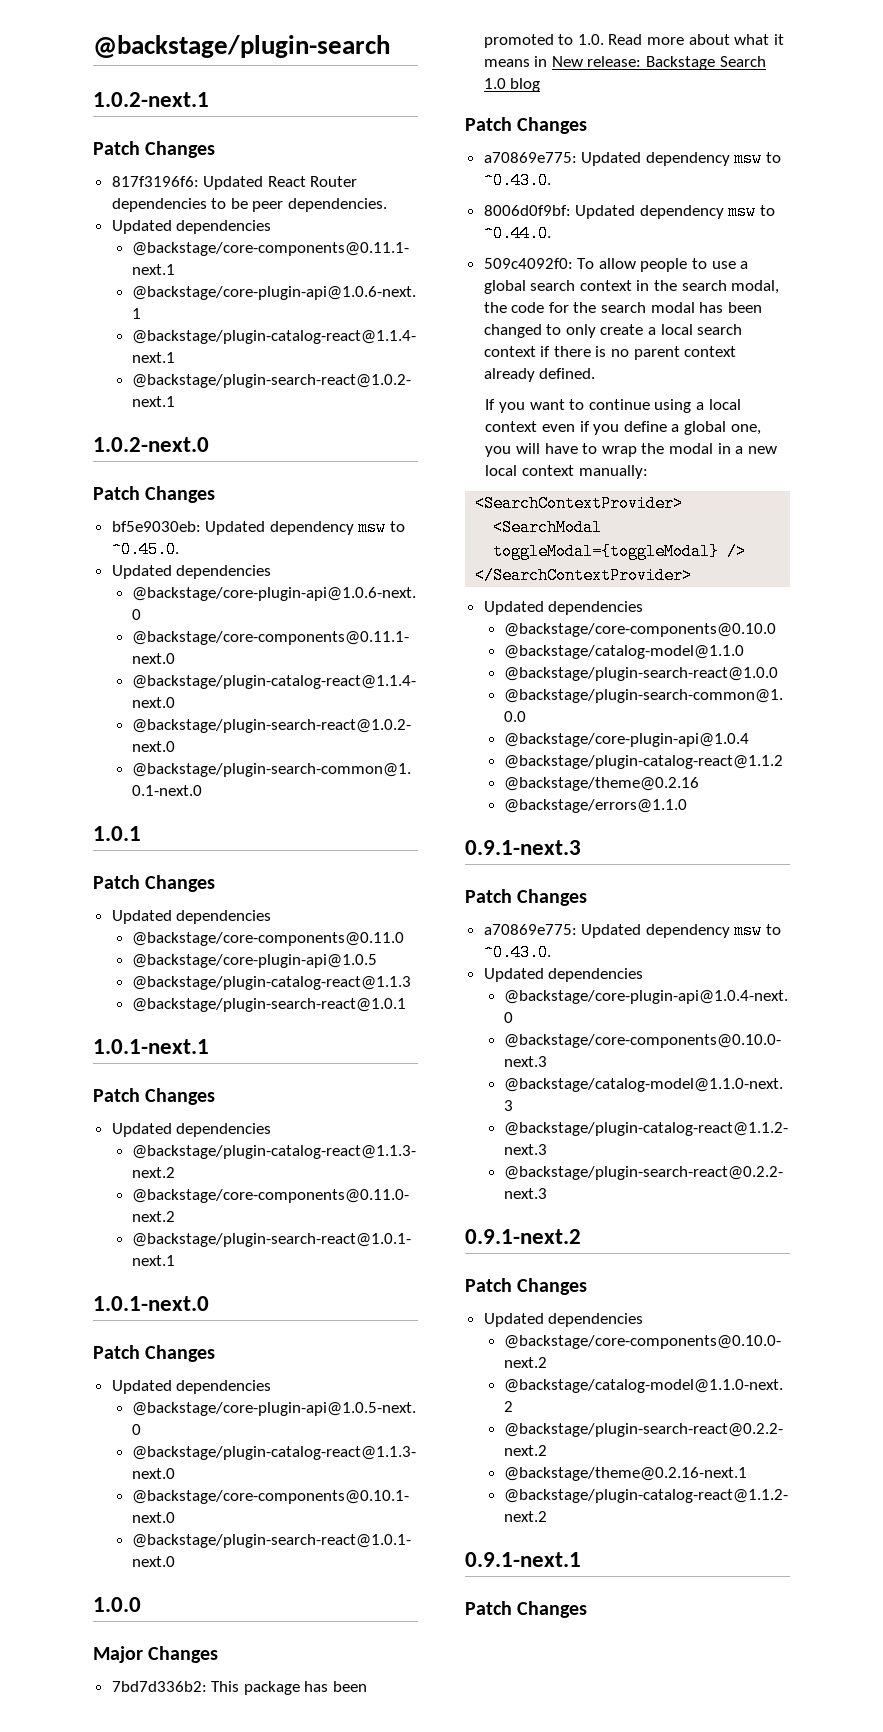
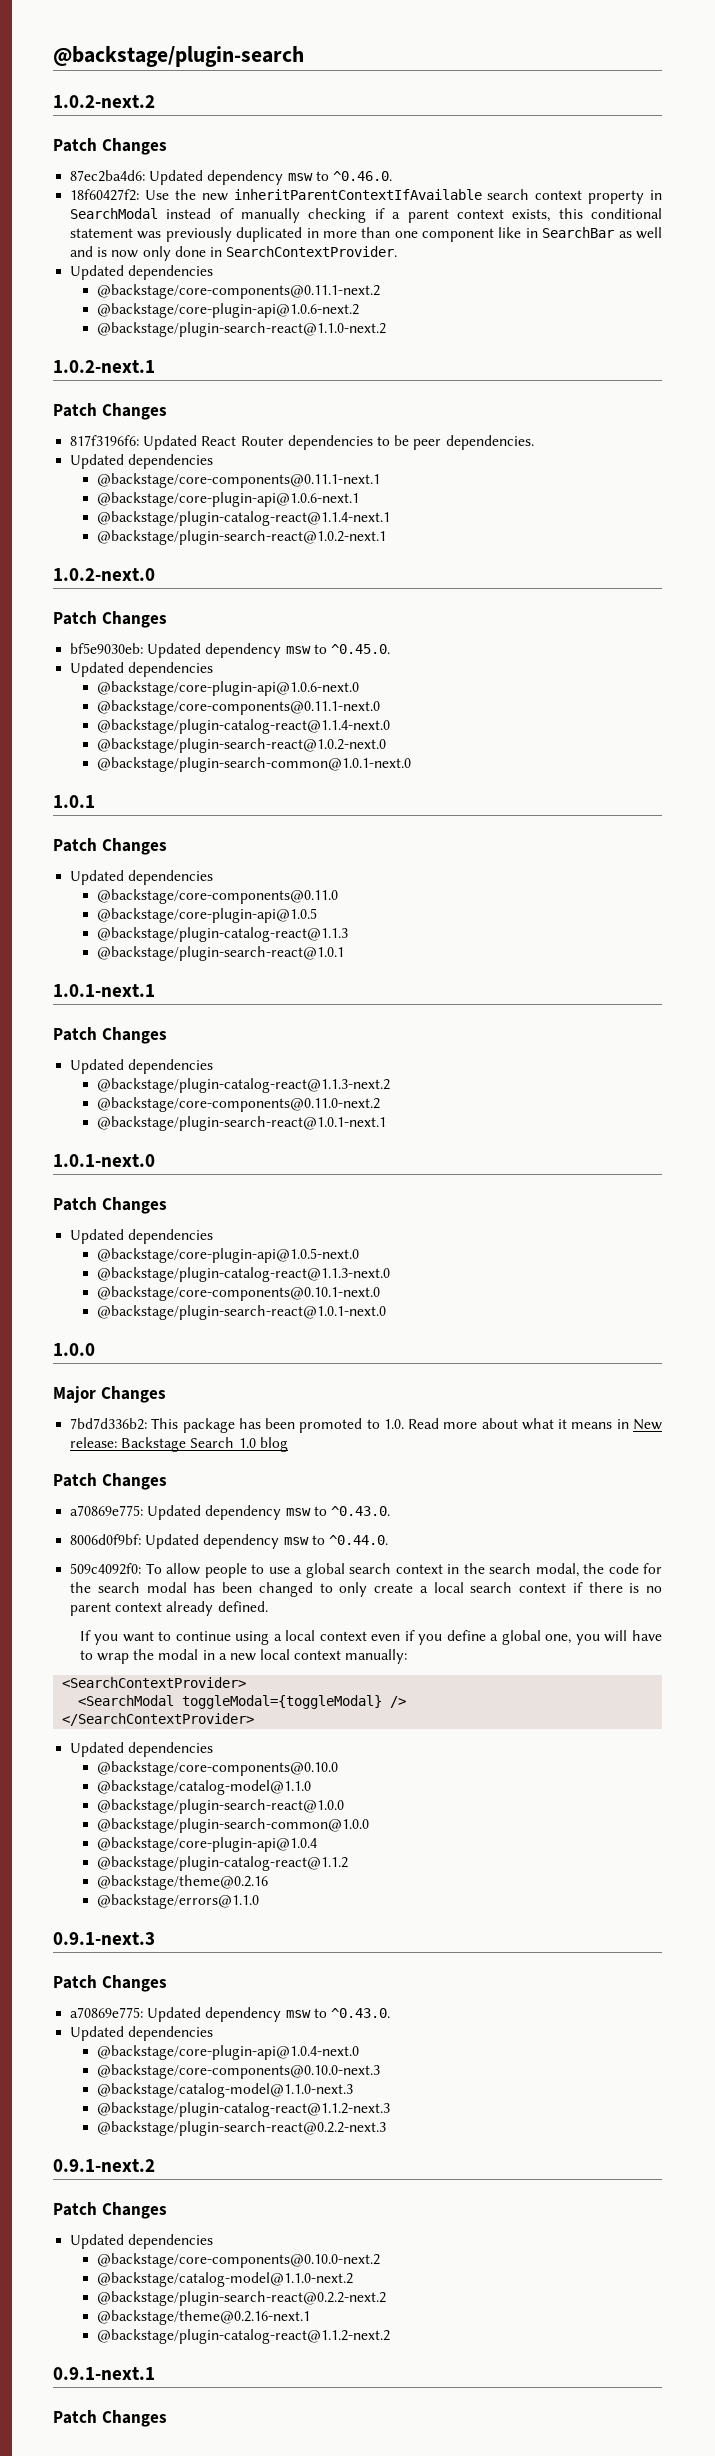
+ 1.0.2-next.2
+ Patch Changes
+ 87ec2ba4d6: Updated dependency msw to ^0.46.0.
+ 18f60427f2: Use the new inheritParentContextIfAvailable search context property in SearchModal instead of manually checking if a parent context exists, this conditional statement was previously duplicated in more than one component like in SearchBar as well and is now only done in SearchContextProvider.
+ Updated dependencies
+ @backstage/core-components@0.11.1-next.2
+ @backstage/core-plugin-api@1.0.6-next.2
+ @backstage/plugin-search-react@1.1.0-next.2

